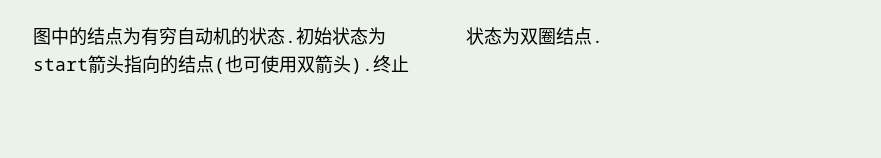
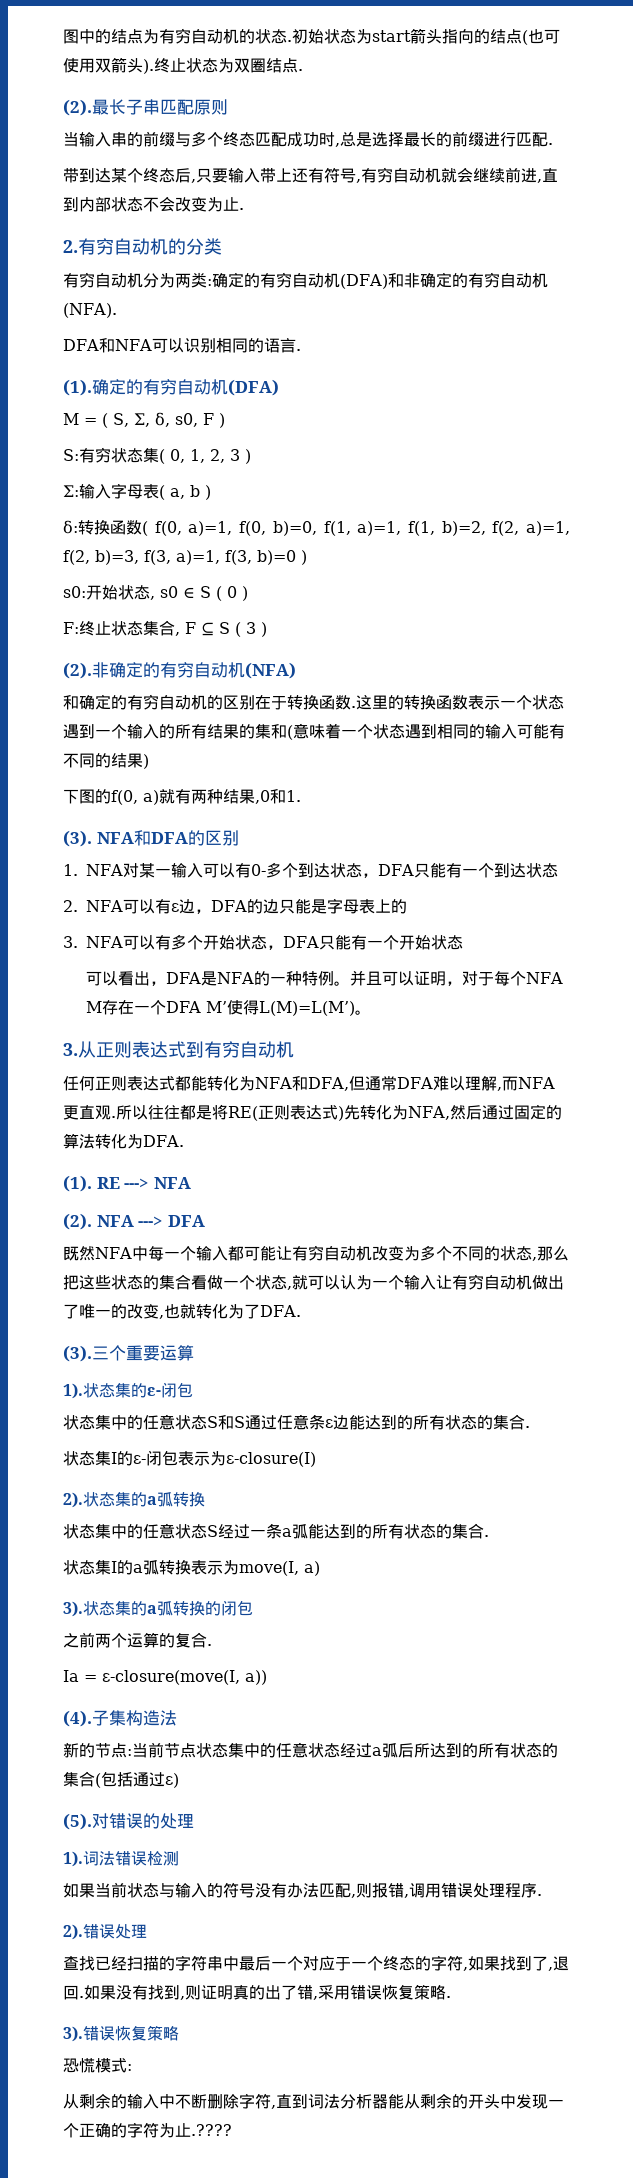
+ (2).最长子串匹配原则
+ 当输入串的前缀与多个终态匹配成功时,总是选择最长的前缀进行匹配.
+ 带到达某个终态后,只要输入带上还有符号,有穷自动机就会继续前进,直到内部状态不会改变为止.
+ 2.有穷自动机的分类
+ 有穷自动机分为两类:确定的有穷自动机(DFA)和非确定的有穷自动机(NFA).
+ DFA和NFA可以识别相同的语言.
+ (1).确定的有穷自动机(DFA)
+ M = ( S, Σ, δ, s0, F )
+ S:有穷状态集( 0, 1, 2, 3 )
+ Σ:输入字母表( a, b )
+ δ:转换函数( f(0, a)=1, f(0, b)=0, f(1, a)=1, f(1, b)=2, f(2, a)=1, f(2, b)=3, f(3, a)=1, f(3, b)=0 )
+ s0:开始状态, s0 ∈ S ( 0 )
+ F:终止状态集合, F ⊆ S ( 3 )
+ (2).非确定的有穷自动机(NFA)
+ 和确定的有穷自动机的区别在于转换函数.这里的转换函数表示一个状态遇到一个输入的所有结果的集和(意味着一个状态遇到相同的输入可能有不同的结果)
+ 下图的f(0, a)就有两种结果,0和1.
+ (3). NFA和DFA的区别
+ 1. NFA对某一输入可以有0-多个到达状态，DFA只能有一个到达状态
+ 2. NFA可以有ε边，DFA的边只能是字母表上的
+ 3. NFA可以有多个开始状态，DFA只能有一个开始状态
+ 可以看出，DFA是NFA的一种特例。并且可以证明，对于每个NFA M存在一个DFA M’使得L(M)=L(M’)。
+ 3.从正则表达式到有穷自动机
+ 任何正则表达式都能转化为NFA和DFA,但通常DFA难以理解,而NFA更直观.所以往往都是将RE(正则表达式)先转化为NFA,然后通过固定的算法转化为DFA.
+ (1). RE ---> NFA
+ (2). NFA ---> DFA
+ 既然NFA中每一个输入都可能让有穷自动机改变为多个不同的状态,那么把这些状态的集合看做一个状态,就可以认为一个输入让有穷自动机做出了唯一的改变,也就转化为了DFA.
+ (3).三个重要运算
+ 1).状态集的ε-闭包
+ 状态集中的任意状态S和S通过任意条ε边能达到的所有状态的集合.
+ 状态集I的ε-闭包表示为ε-closure(I)
+ 2).状态集的a弧转换
+ 状态集中的任意状态S经过一条a弧能达到的所有状态的集合.
+ 状态集I的a弧转换表示为move(I, a)
+ 3).状态集的a弧转换的闭包
+ 之前两个运算的复合.
+ Ia = ε-closure(move(I, a))
+ (4).子集构造法
+ 新的节点:当前节点状态集中的任意状态经过a弧后所达到的所有状态的集合(包括通过ε)
+ (5).对错误的处理
+ 1).词法错误检测
+ 如果当前状态与输入的符号没有办法匹配,则报错,调用错误处理程序.
+ 2).错误处理
+ 查找已经扫描的字符串中最后一个对应于一个终态的字符,如果找到了,退回.如果没有找到,则证明真的出了错,采用错误恢复策略.
+ 3).错误恢复策略
+ 恐慌模式:
+ 从剩余的输入中不断删除字符,直到词法分析器能从剩余的开头中发现一个正确的字符为止.????

